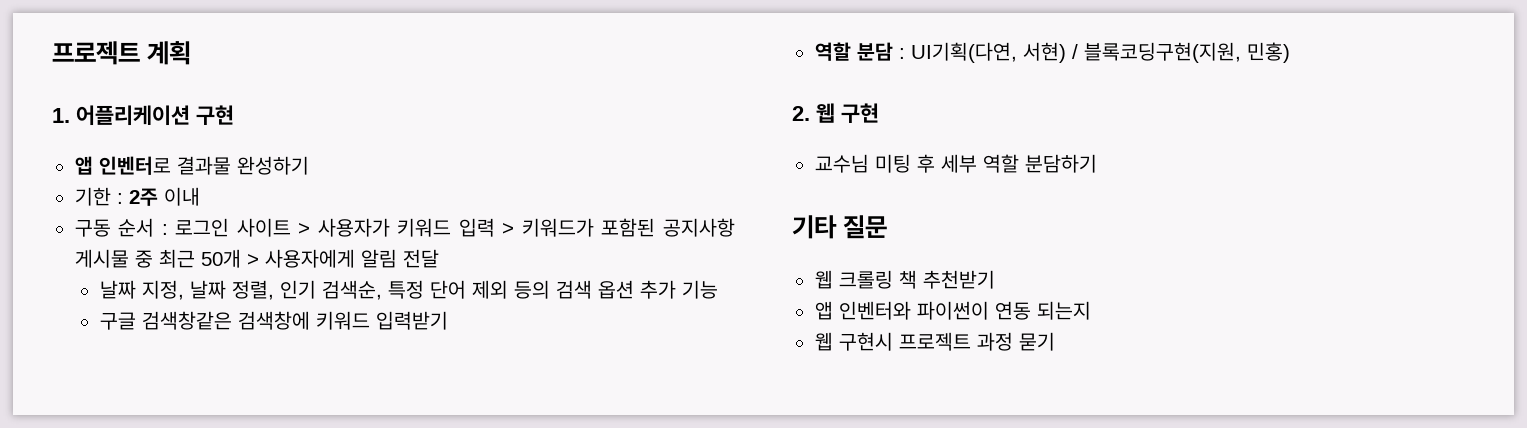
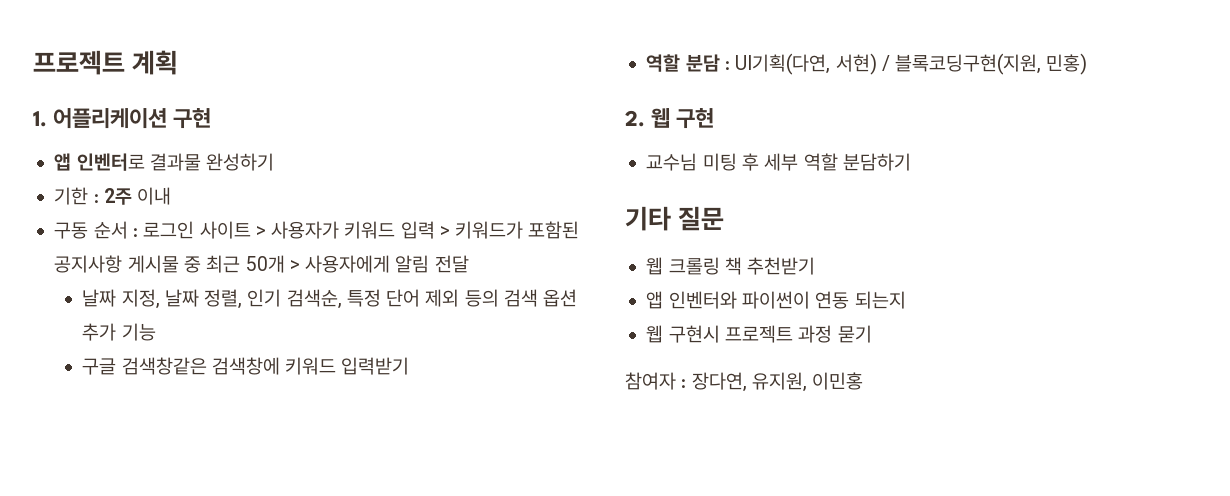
+ 참여자 : 장다연, 유지원, 이민홍

